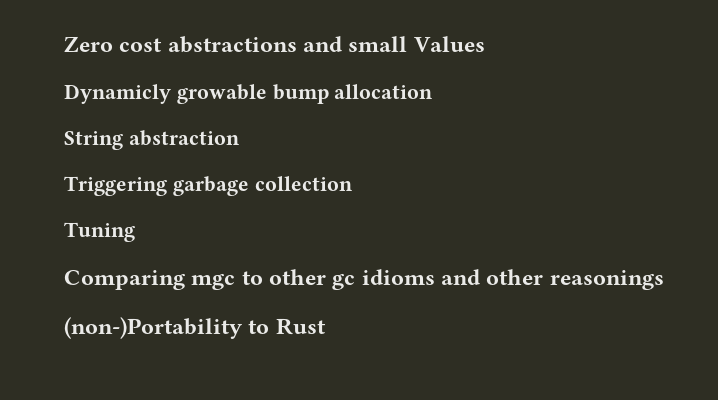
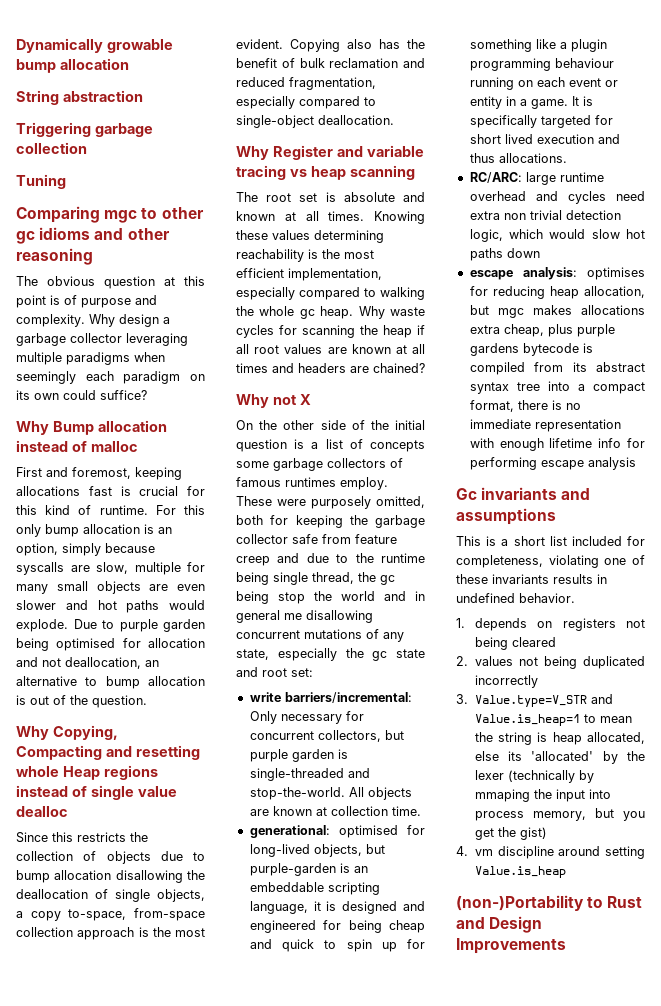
- Zero cost abstractions and small Values
- Dynamicly growable bump allocation
+ Dynamically growable bump allocation
- Comparing mgc to other gc idioms and other reasonings
+ Comparing mgc to other gc idioms and other reasoning
+ The obvious question at this point is of purpose and complexity. Why design a garbage collector leveraging multiple paradigms when seemingly each paradigm on its own could suffice?
+ Why Bump allocation instead of malloc
+ First and foremost, keeping allocations fast is crucial for this kind of runtime. For this only bump allocation is an option, simply because syscalls are slow, multiple for many small objects are even slower and hot paths would explode. Due to purple garden being optimised for allocation and not deallocation, an alternative to bump allocation is out of the question.
+ Why Copying, Compacting and resetting whole Heap regions instead of single value dealloc
+ Since this restricts the collection of objects due to bump allocation disallowing the deallocation of single objects, a copy to-space, from-space collection approach is the most evident. Copying also has the benefit of bulk reclamation and reduced fragmentation, especially compared to single-object deallocation.
+ Why Register and variable tracing vs heap scanning
+ The root set is absolute and known at all times. Knowing these values determining reachability is the most efficient implementation, especially compared to walking the whole gc heap. Why waste cycles for scanning the heap if all root values are known at all times and headers are chained?
+ Why not X
+ On the other side of the initial question is a list of concepts some garbage collectors of famous runtimes employ. These were purposely omitted, both for keeping the garbage collector safe from feature creep and due to the runtime being single thread, the gc being stop the world and in general me disallowing concurrent mutations of any state, especially the gc state and root set:
+ write barriers/incremental: Only necessary for concurrent collectors, but purple garden is single-threaded and stop-the-world. All objects are known at collection time.
+ generational: optimised for long-lived objects, but purple-garden is an embeddable scripting language, it is designed and engineered for being cheap and quick to spin up for something like a plugin programming behaviour running on each event or entity in a game. It is specifically targeted for short lived execution and thus allocations.
+ RC/ARC: large runtime overhead and cycles need extra non trivial detection logic, which would slow hot paths down
+ escape analysis: optimises for reducing heap allocation, but mgc makes allocations extra cheap, plus purple gardens bytecode is compiled from its abstract syntax tree into a compact format, there is no immediate representation with enough lifetime info for performing escape analysis
+ Gc invariants and assumptions
+ This is a short list included for completeness, violating one of these invariants results in undefined behavior.
+ 1. depends on registers not being cleared
+ 2. values not being duplicated incorrectly
+ 3. Value.type=V_STR and Value.is_heap=1 to mean the string is heap allocated, else its 'allocated' by the lexer (technically by mmaping the input into process memory, but you get the gist)
+ 4. vm discipline around setting Value.is_heap
- (non-)Portability to Rust
+ (non-)Portability to Rust and Design Improvements

